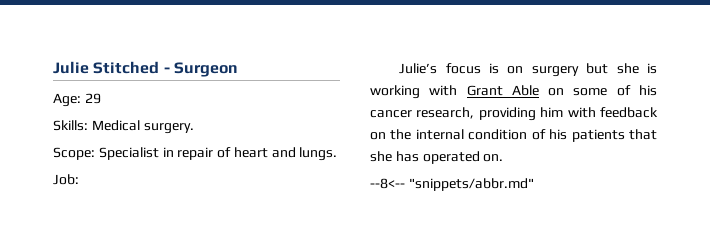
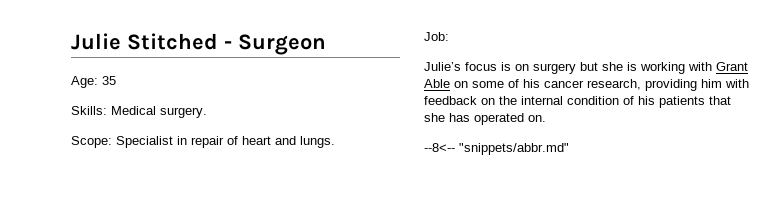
- Age: 29
+ Age: 35

